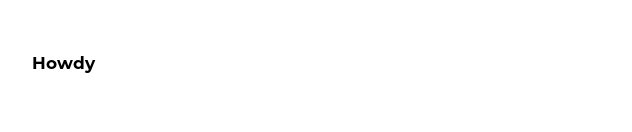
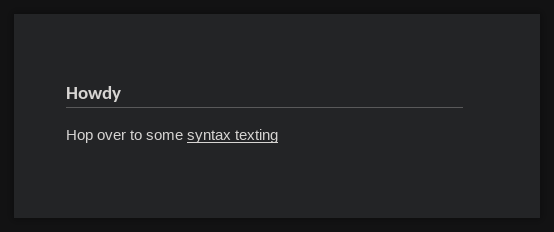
+ Hop over to some syntax texting

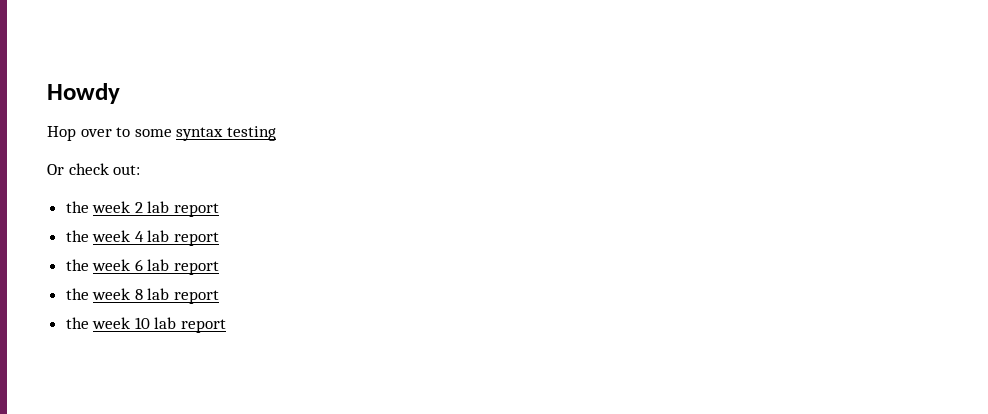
- Hop over to some syntax texting
+ Hop over to some syntax testing
+ Or check out:
+ the week 2 lab report
+ the week 4 lab report
+ the week 6 lab report
+ the week 8 lab report
+ the week 10 lab report

